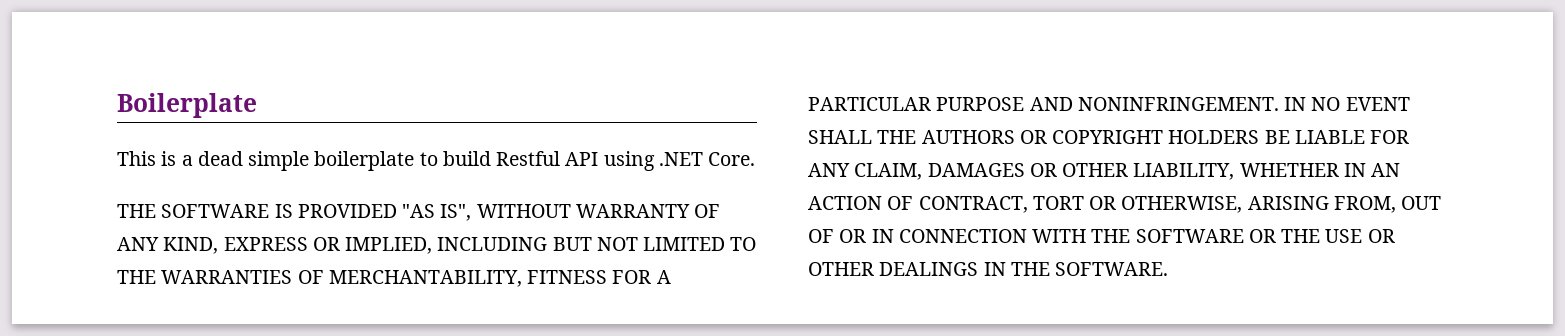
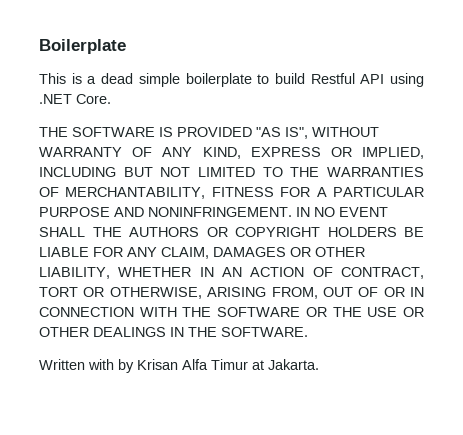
+ Written with by Krisan Alfa Timur at Jakarta.

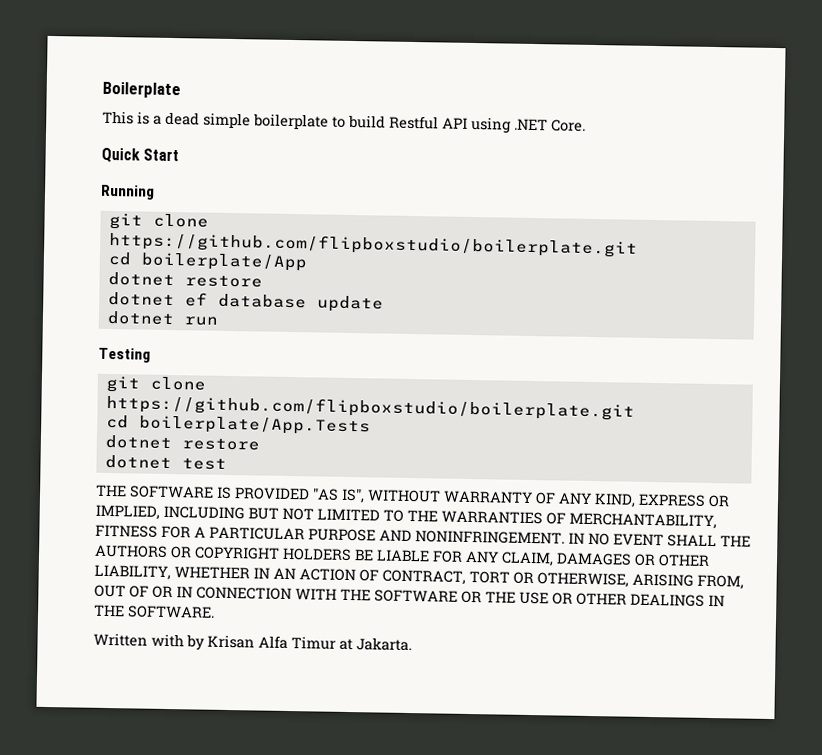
+ Quick Start
+ Running
+ git clone https://github.com/flipboxstudio/boilerplate.git
+ cd boilerplate/App
+ dotnet restore
+ dotnet ef database update
+ dotnet run
+ Testing
+ git clone https://github.com/flipboxstudio/boilerplate.git
+ cd boilerplate/App.Tests
+ dotnet restore
+ dotnet test

